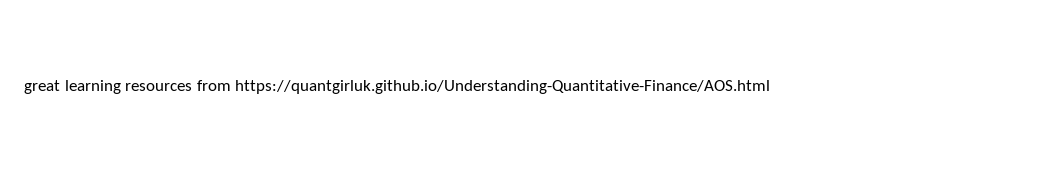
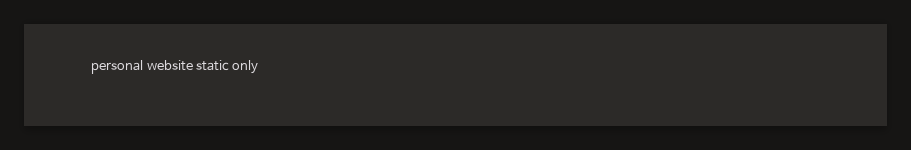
- great learning resources from https://quantgirluk.github.io/Understanding-Quantitative-Finance/AOS.html
+ personal website static only

